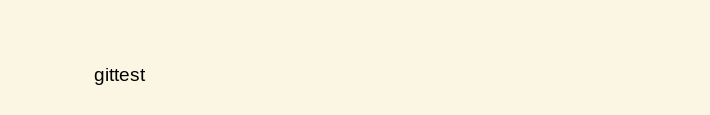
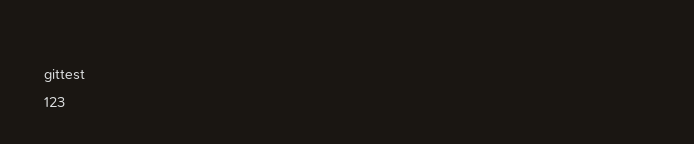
+ 123

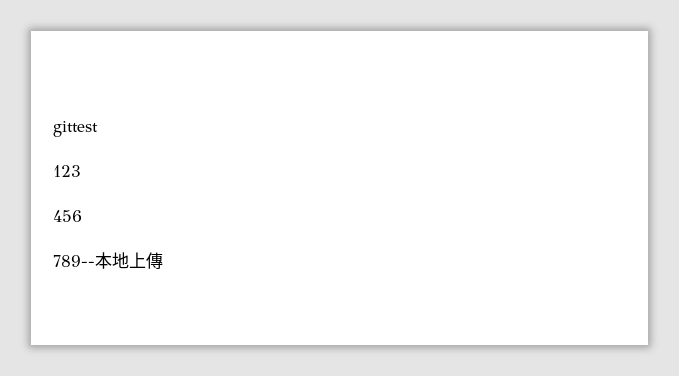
+ 456
+ 789--本地上傳

